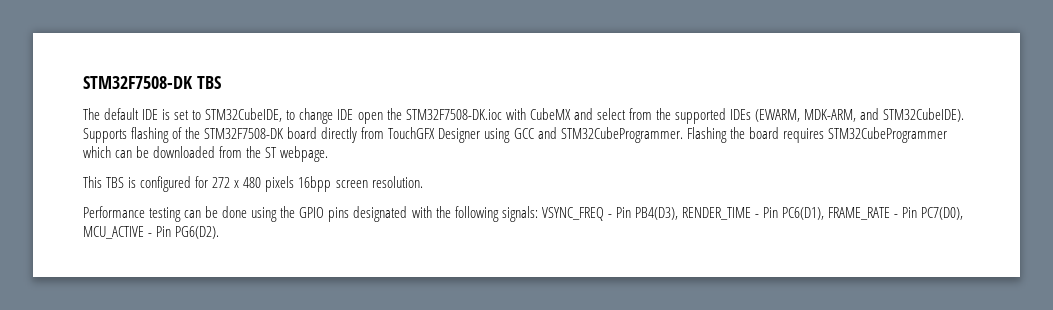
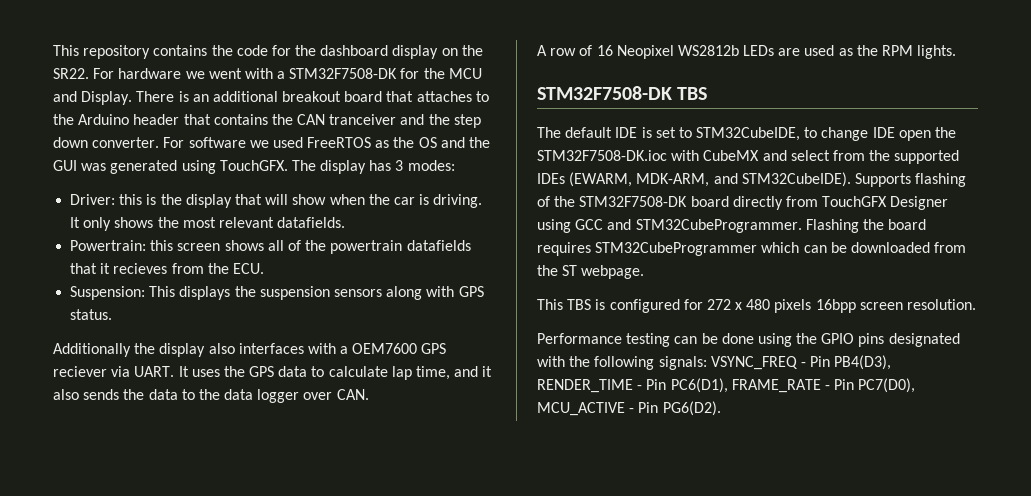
+ This repository contains the code for the dashboard display on the SR22. For hardware we went with a STM32F7508-DK for the MCU and Display. There is an additional breakout board that attaches to the Arduino header that contains the CAN tranceiver and the step down converter. For software we used FreeRTOS as the OS and the GUI was generated using TouchGFX. The display has 3 modes:
+ Driver: this is the display that will show when the car is driving. It only shows the most relevant datafields.
+ Powertrain: this screen shows all of the powertrain datafields that it recieves from the ECU.
+ Suspension: This displays the suspension sensors along with GPS status.
+ Additionally the display also interfaces with a OEM7600 GPS reciever via UART. It uses the GPS data to calculate lap time, and it also sends the data to the data logger over CAN.
+ A row of 16 Neopixel WS2812b LEDs are used as the RPM lights.

